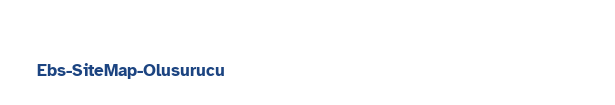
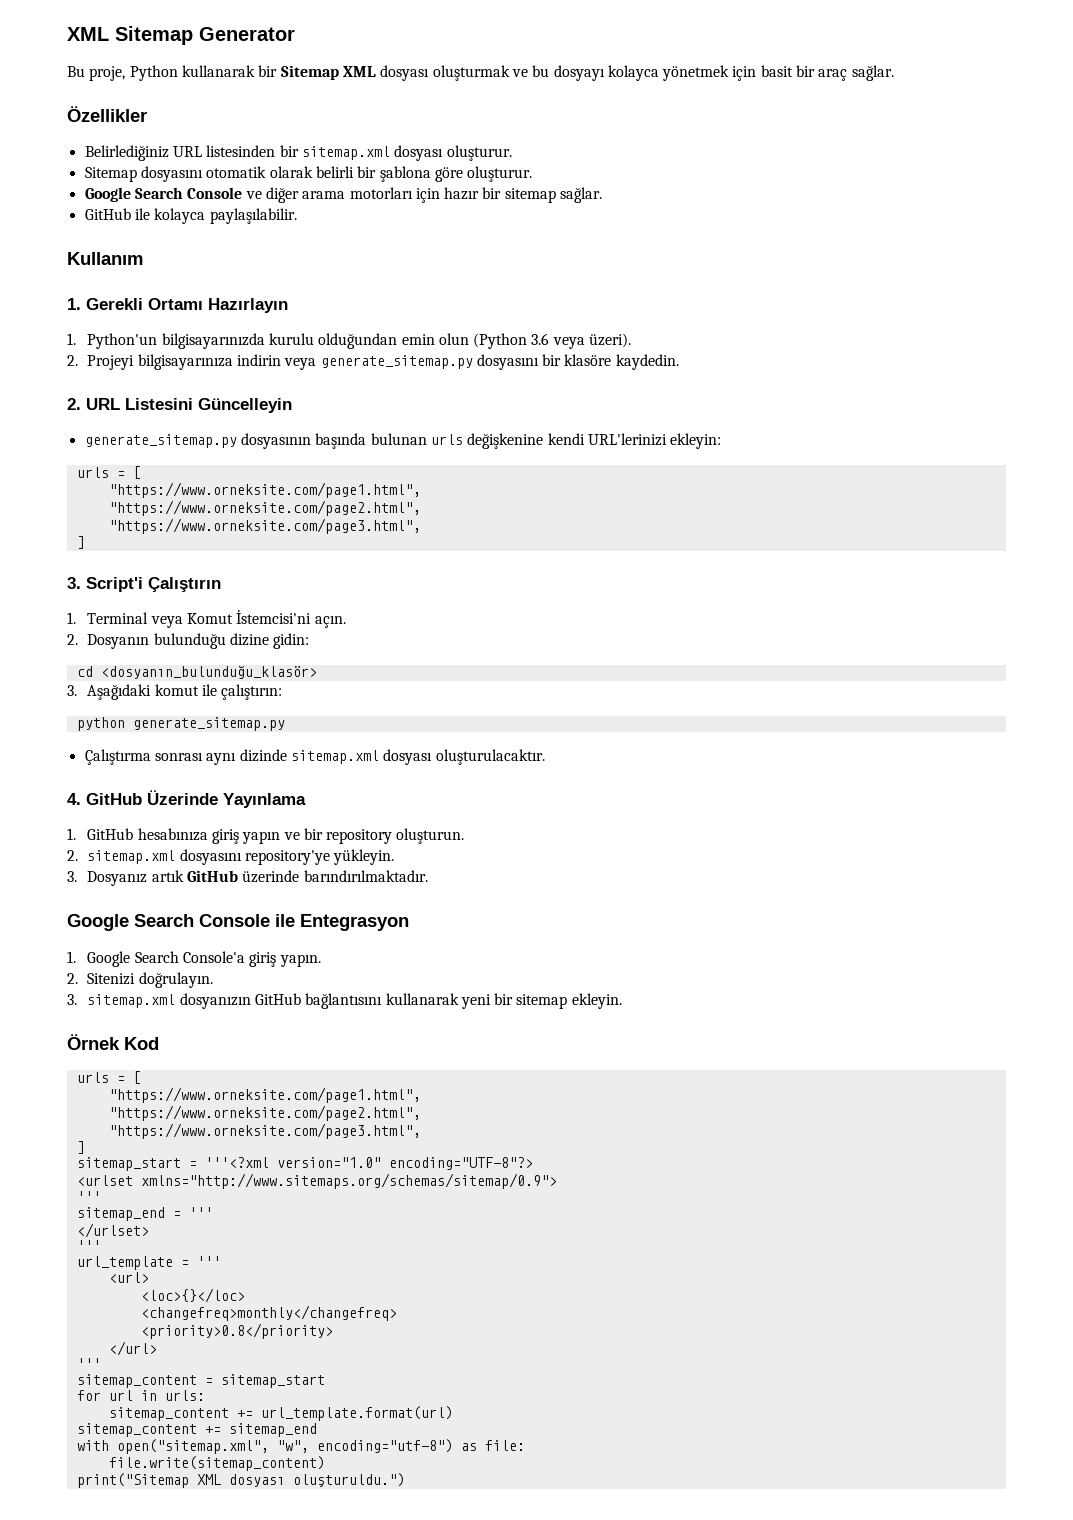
- Ebs-SiteMap-Olusurucu
+ XML Sitemap Generator
+ Bu proje, Python kullanarak bir Sitemap XML dosyası oluşturmak ve bu dosyayı kolayca yönetmek için basit bir araç sağlar.
+ Özellikler
+ Belirlediğiniz URL listesinden bir sitemap.xml dosyası oluşturur.
+ Sitemap dosyasını otomatik olarak belirli bir şablona göre oluşturur.
+ Google Search Console ve diğer arama motorları için hazır bir sitemap sağlar.
+ GitHub ile kolayca paylaşılabilir.
+ Kullanım
+ 1. Gerekli Ortamı Hazırlayın
+ 1. Python'un bilgisayarınızda kurulu olduğundan emin olun (Python 3.6 veya üzeri).
+ 2. Projeyi bilgisayarınıza indirin veya generate_sitemap.py dosyasını bir klasöre kaydedin.
+ 2. URL Listesini Güncelleyin
+ generate_sitemap.py dosyasının başında bulunan urls değişkenine kendi URL'lerinizi ekleyin:
+ urls = [
+ "https://www.orneksite.com/page1.html",
+ "https://www.orneksite.com/page2.html",
+ "https://www.orneksite.com/page3.html",
+ ]
+ 3. Script'i Çalıştırın
+ 1. Terminal veya Komut İstemcisi'ni açın.
+ 2. Dosyanın bulunduğu dizine gidin:
+ cd <dosyanın_bulunduğu_klasör>
+ 3. Aşağıdaki komut ile çalıştırın:
+ python generate_sitemap.py
+ Çalıştırma sonrası aynı dizinde sitemap.xml dosyası oluşturulacaktır.
+ 4. GitHub Üzerinde Yayınlama
+ 1. GitHub hesabınıza giriş yapın ve bir repository oluşturun.
+ 2. sitemap.xml dosyasını repository'ye yükleyin.
+ 3. Dosyanız artık GitHub üzerinde barındırılmaktadır.
+ Google Search Console ile Entegrasyon
+ 1. Google Search Console'a giriş yapın.
+ 2. Sitenizi doğrulayın.
+ 3. sitemap.xml dosyanızın GitHub bağlantısını kullanarak yeni bir sitemap ekleyin.
+ Örnek Kod
+ urls = [
+ "https://www.orneksite.com/page1.html",
+ "https://www.orneksite.com/page2.html",
+ "https://www.orneksite.com/page3.html",
+ ]
+ sitemap_start = '''<?xml version="1.0" encoding="UTF-8"?>
+ <urlset xmlns="http://www.sitemaps.org/schemas/sitemap/0.9">
+ '''
+ sitemap_end = '''
+ </urlset>
+ '''
+ url_template = '''
+ <url>
+ <loc>{}</loc>
+ <changefreq>monthly</changefreq>
+ <priority>0.8</priority>
+ </url>
+ '''
+ sitemap_content = sitemap_start
+ for url in urls:
+ sitemap_content += url_template.format(url)
+ sitemap_content += sitemap_end
+ with open("sitemap.xml", "w", encoding="utf-8") as file:
+ file.write(sitemap_content)
+ print("Sitemap XML dosyası oluşturuldu.")

